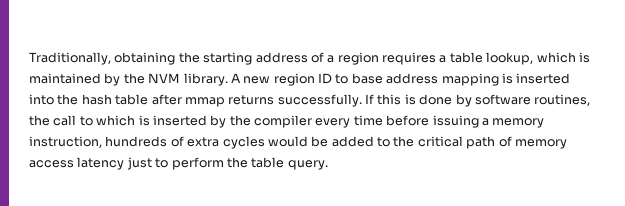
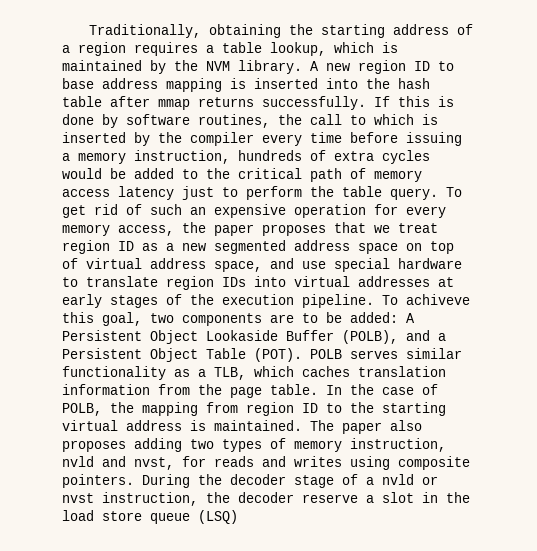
+ To get rid of such an expensive operation for every memory access, the paper proposes that we treat region ID as a new segmented address space on top of virtual address space, and use special hardware to translate region IDs into virtual addresses at early stages of the execution pipeline. To achiveve this goal, two components are to be added: A Persistent Object Lookaside Buffer (POLB), and a Persistent Object Table (POT). POLB serves similar functionality as a TLB, which caches translation information from the page table. In the case of POLB, the mapping from region ID to the starting virtual address is maintained. The paper also proposes adding two types of memory instruction, nvld and nvst, for reads and writes using composite pointers. During the decoder stage of a nvld or nvst instruction, the decoder reserve a slot in the load store queue (LSQ)

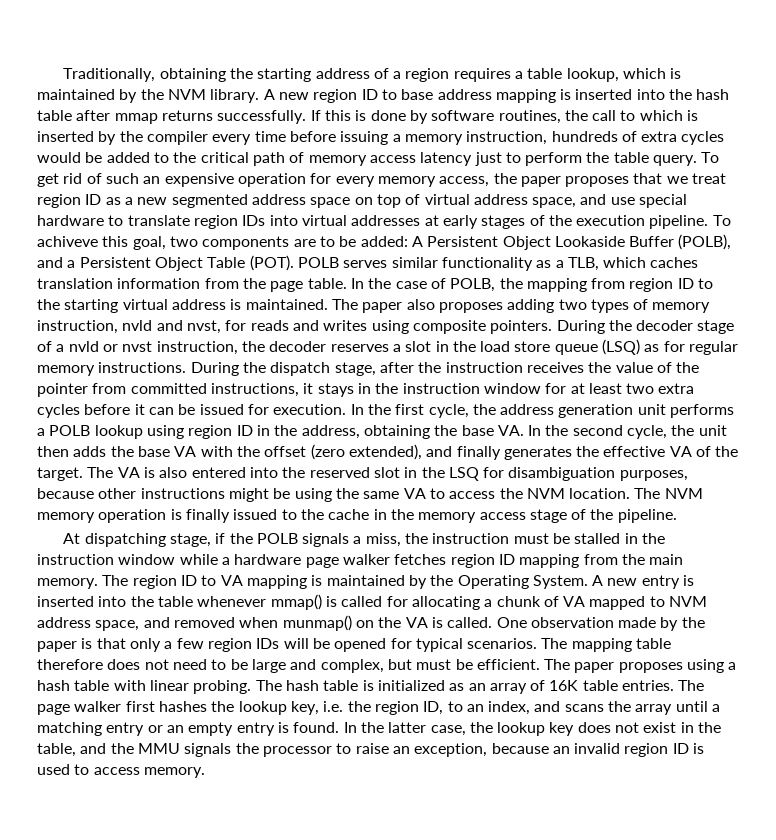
- During the decoder stage of a nvld or nvst instruction, the decoder reserve a slot in the load store queue (LSQ)
+ During the decoder stage of a nvld or nvst instruction, the decoder reserves a slot in the load store queue (LSQ) as for regular memory instructions. During the dispatch stage, after the instruction receives the value of the pointer from committed instructions, it stays in the instruction window for at least two extra cycles before it can be issued for execution. In the first cycle, the address generation unit performs a POLB lookup using region ID in the address, obtaining the base VA. In the second cycle, the unit then adds the base VA with the offset (zero extended), and finally generates the effective VA of the target. The VA is also entered into the reserved slot in the LSQ for disambiguation purposes, because other instructions might be using the same VA to access the NVM location. The NVM memory operation is finally issued to the cache in the memory access stage of the pipeline.
+ At dispatching stage, if the POLB signals a miss, the instruction must be stalled in the instruction window while a hardware page walker fetches region ID mapping from the main memory. The region ID to VA mapping is maintained by the Operating System. A new entry is inserted into the table whenever mmap() is called for allocating a chunk of VA mapped to NVM address space, and removed when munmap() on the VA is called. One observation made by the paper is that only a few region IDs will be opened for typical scenarios. The mapping table therefore does not need to be large and complex, but must be efficient. The paper proposes using a hash table with linear probing. The hash table is initialized as an array of 16K table entries. The page walker first hashes the lookup key, i.e. the region ID, to an index, and scans the array until a matching entry or an empty entry is found. In the latter case, the lookup key does not exist in the table, and the MMU signals the processor to raise an exception, because an invalid region ID is used to access memory.

